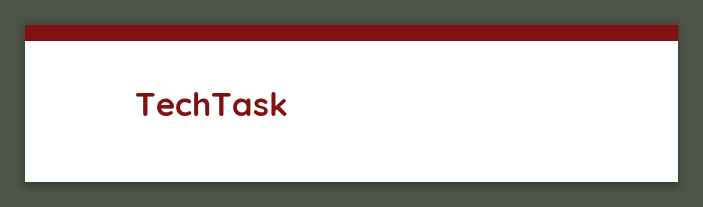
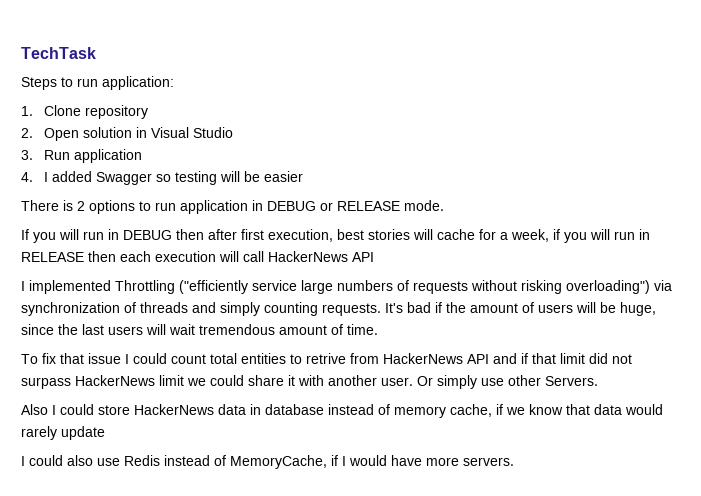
+ Steps to run application:
+ 1. Clone repository
+ 2. Open solution in Visual Studio
+ 3. Run application
+ 4. I added Swagger so testing will be easier
+ There is 2 options to run application in DEBUG or RELEASE mode.
+ If you will run in DEBUG then after first execution, best stories will cache for a week, if you will run in RELEASE then each execution will call HackerNews API
+ I implemented Throttling ("efficiently service large numbers of requests without risking overloading") via synchronization of threads and simply counting requests. It's bad if the amount of users will be huge, since the last users will wait tremendous amount of time.
+ To fix that issue I could count total entities to retrive from HackerNews API and if that limit did not surpass HackerNews limit we could share it with another user. Or simply use other Servers.
+ Also I could store HackerNews data in database instead of memory cache, if we know that data would rarely update
+ I could also use Redis instead of MemoryCache, if I would have more servers.

